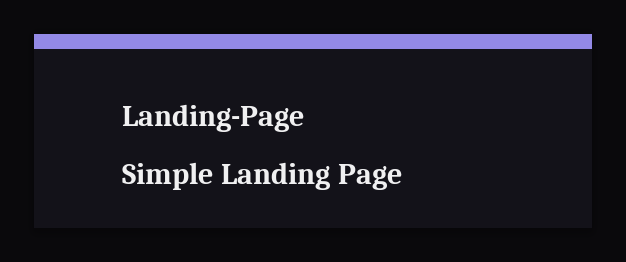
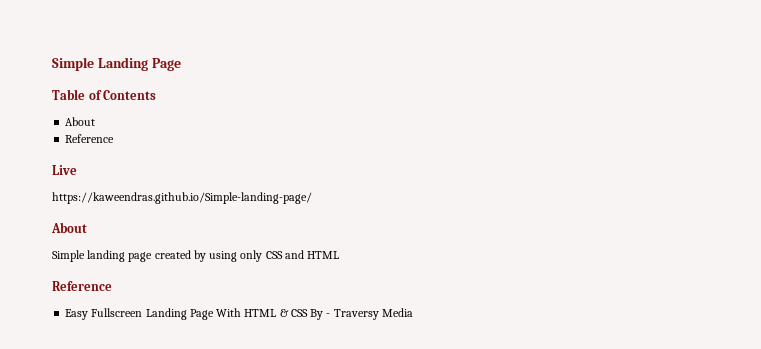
- Landing-Page
+ Table of Contents
+ About
+ Reference
+ Live
+ https://kaweendras.github.io/Simple-landing-page/
+ About
+ Simple landing page created by using only CSS and HTML
+ Reference
+ Easy Fullscreen Landing Page With HTML & CSS By - Traversy Media

